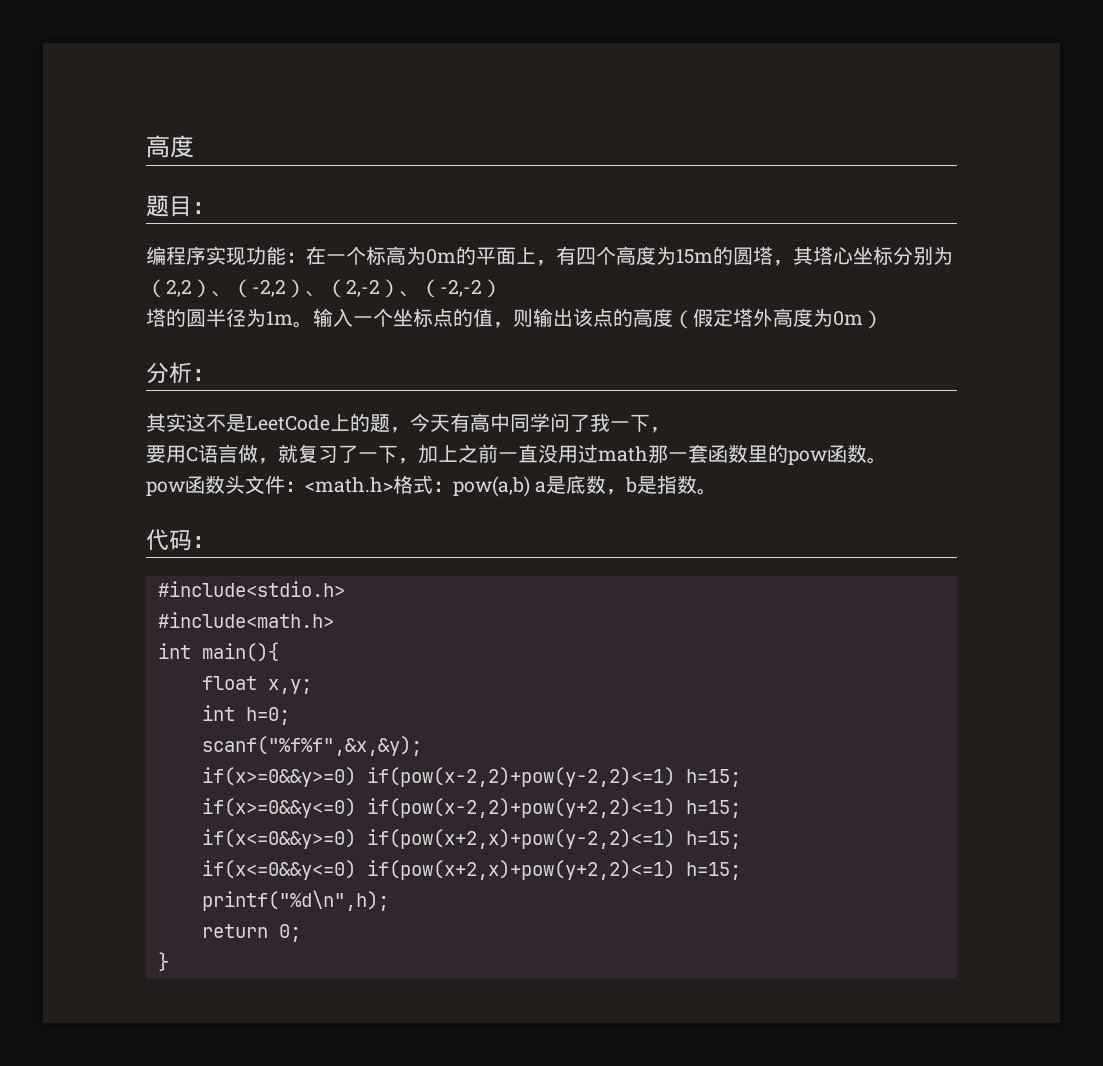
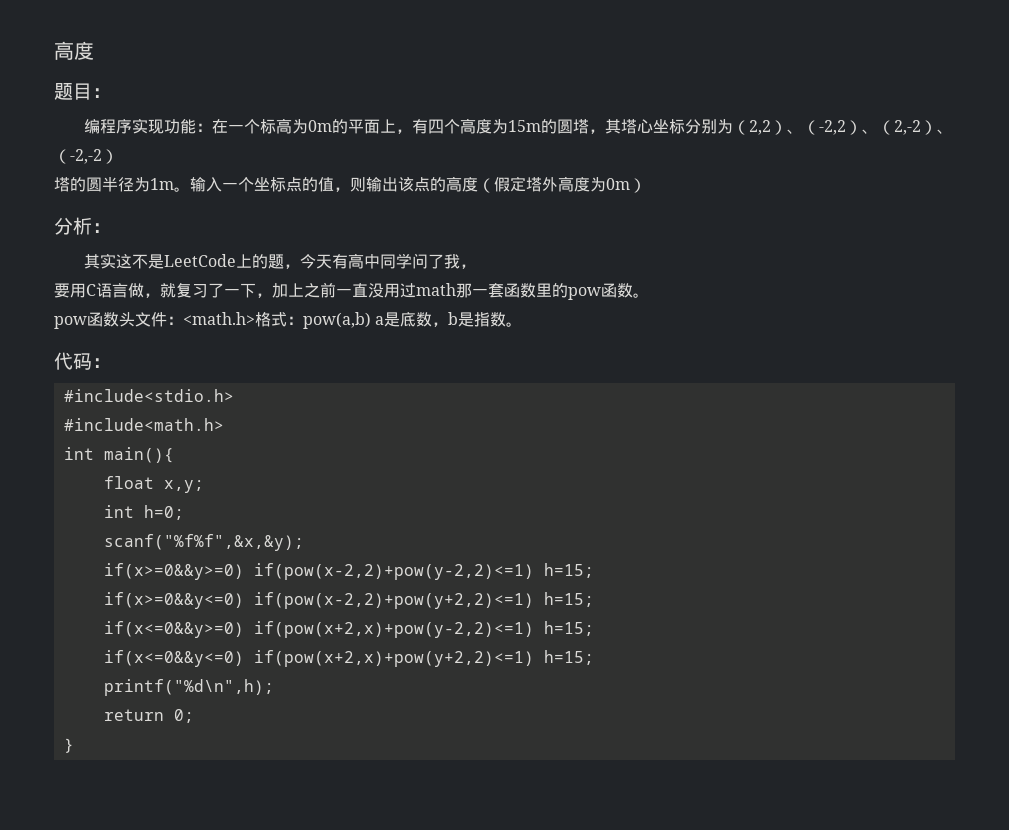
- 其实这不是LeetCode上的题，今天有高中同学问了我一下，
+ 其实这不是LeetCode上的题，今天有高中同学问了我，

